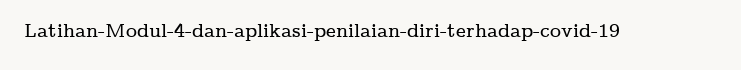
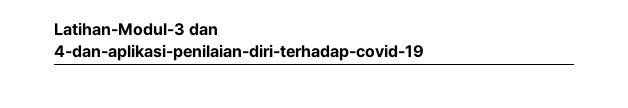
- Latihan-Modul-4-dan-aplikasi-penilaian-diri-terhadap-covid-19
+ Latihan-Modul-3 dan 4-dan-aplikasi-penilaian-diri-terhadap-covid-19

